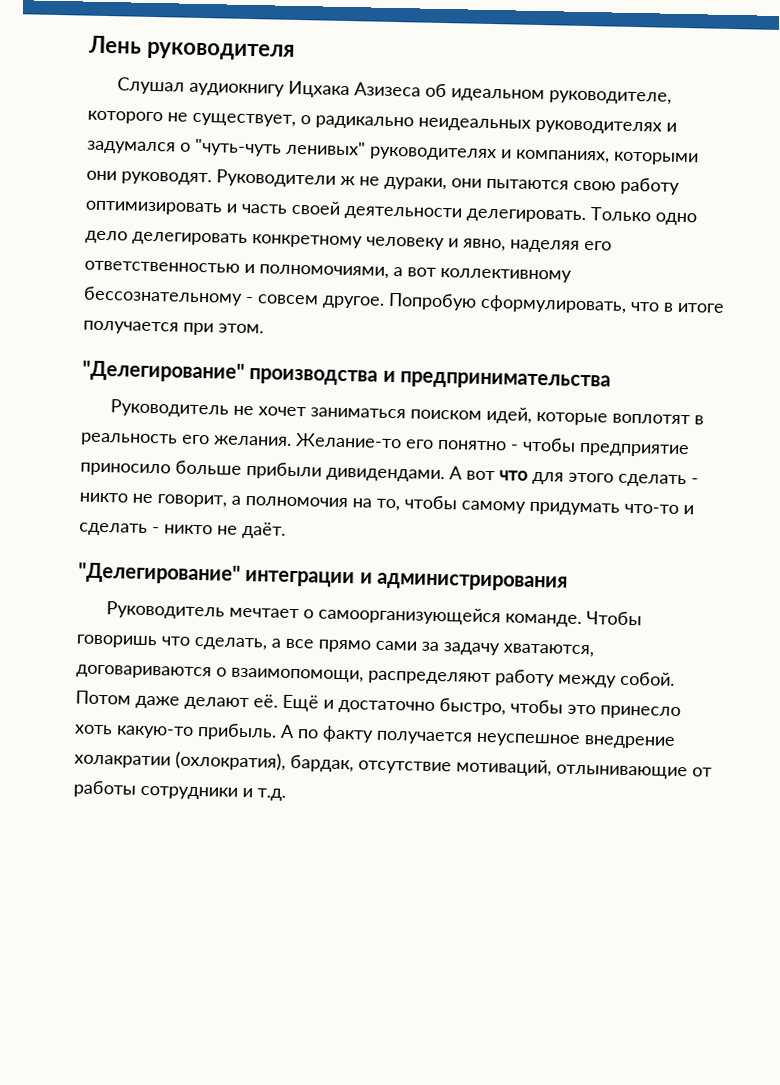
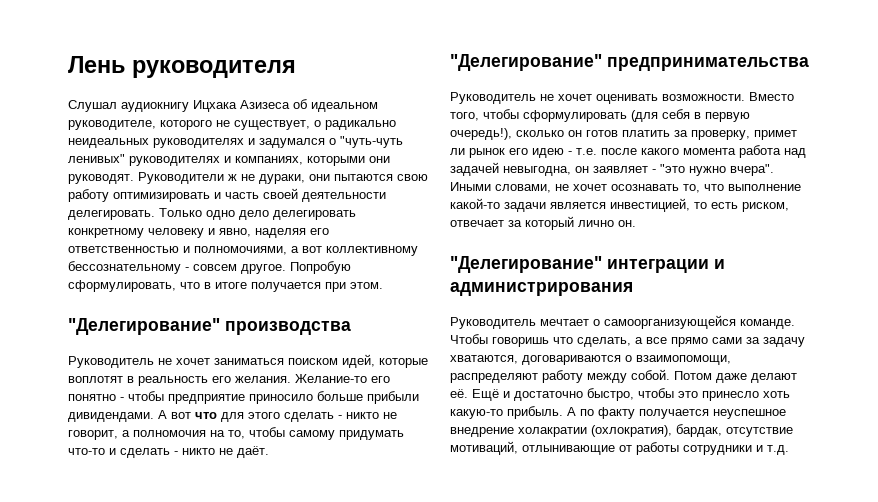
- "Делегирование" производства и предпринимательства
+ "Делегирование" производства
+ "Делегирование" предпринимательства
+ Руководитель не хочет оценивать возможности. Вместо того, чтобы сформулировать (для себя в первую очередь!), сколько он готов платить за проверку, примет ли рынок его идею - т.е. после какого момента работа над задачей невыгодна, он заявляет - "это нужно вчера". Иными словами, не хочет осознавать то, что выполнение какой-то задачи является инвестицией, то есть риском, отвечает за который лично он.

